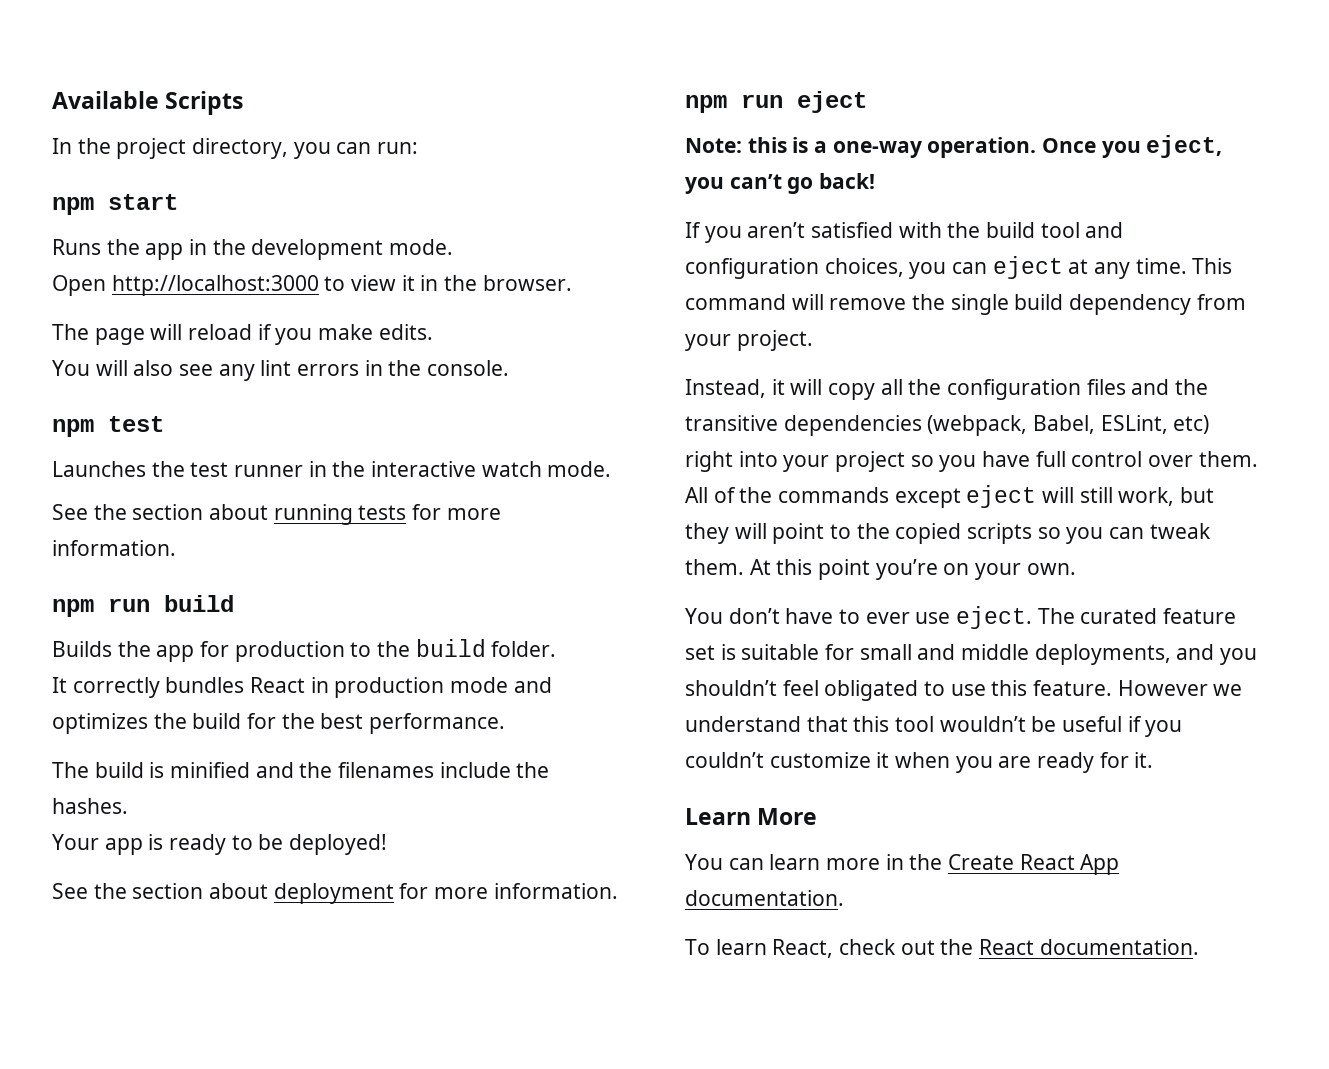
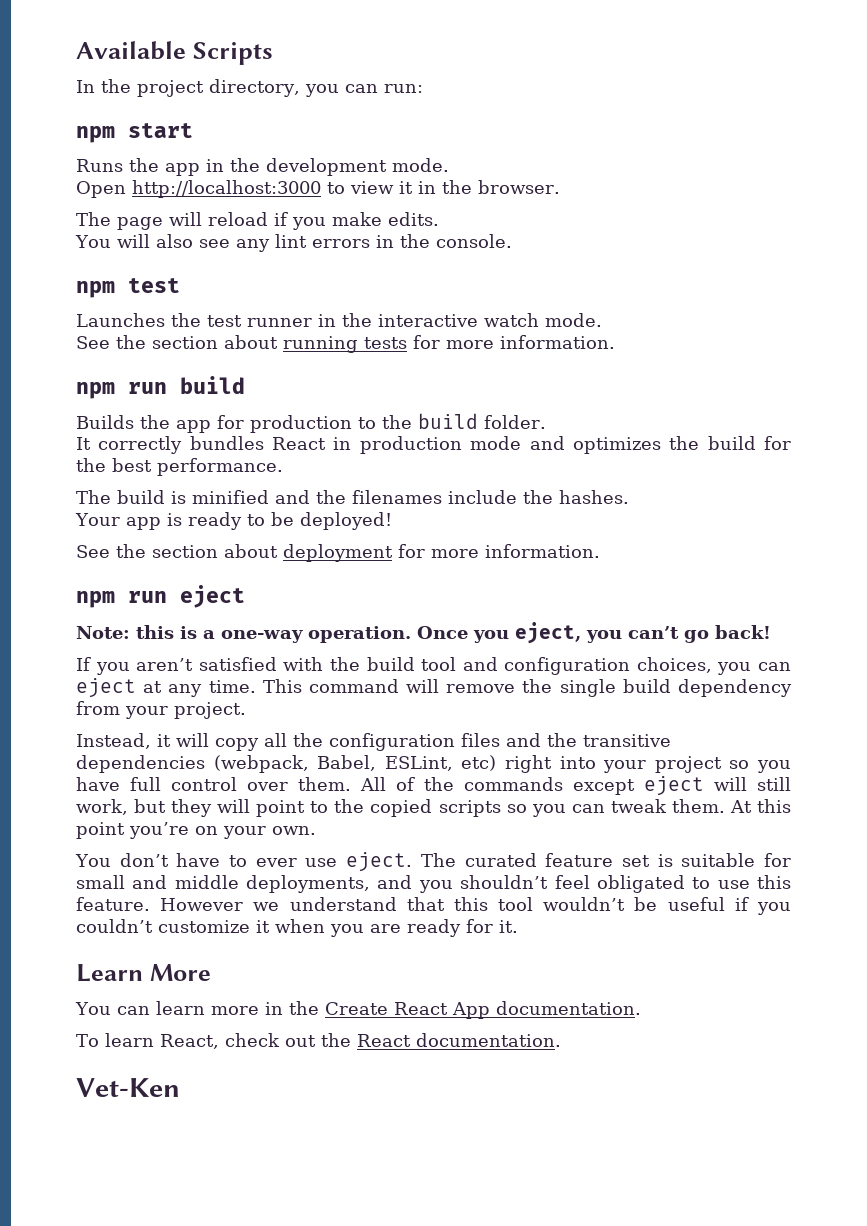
+ Vet-Ken

